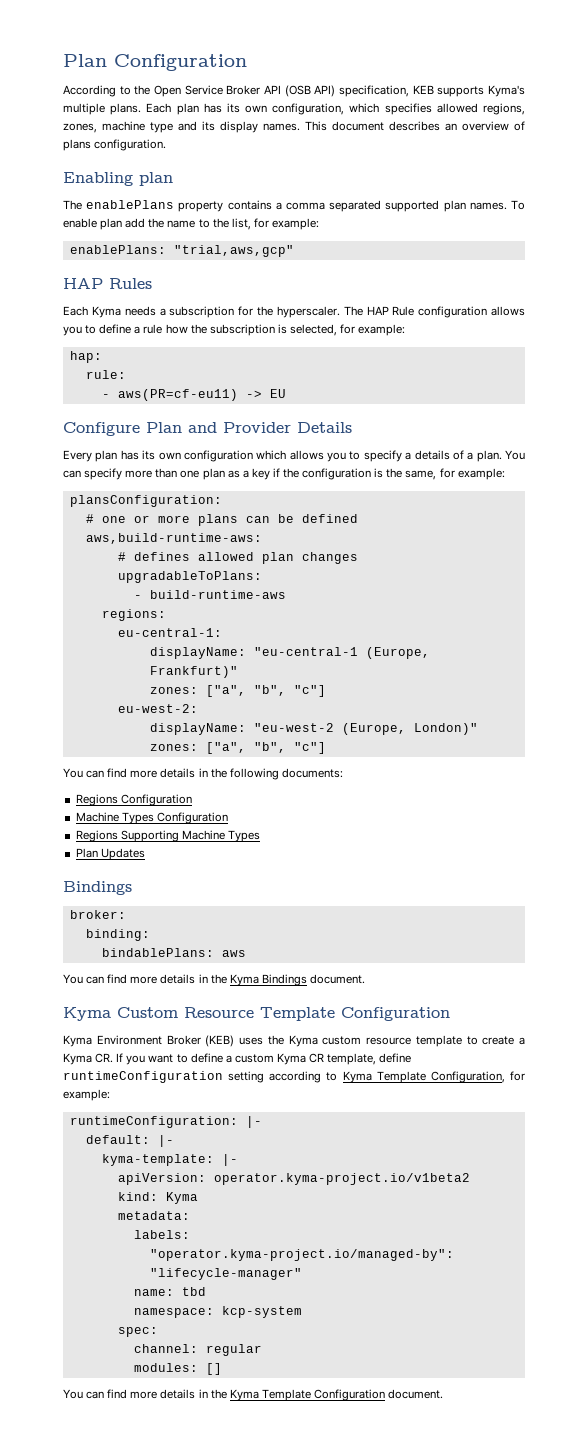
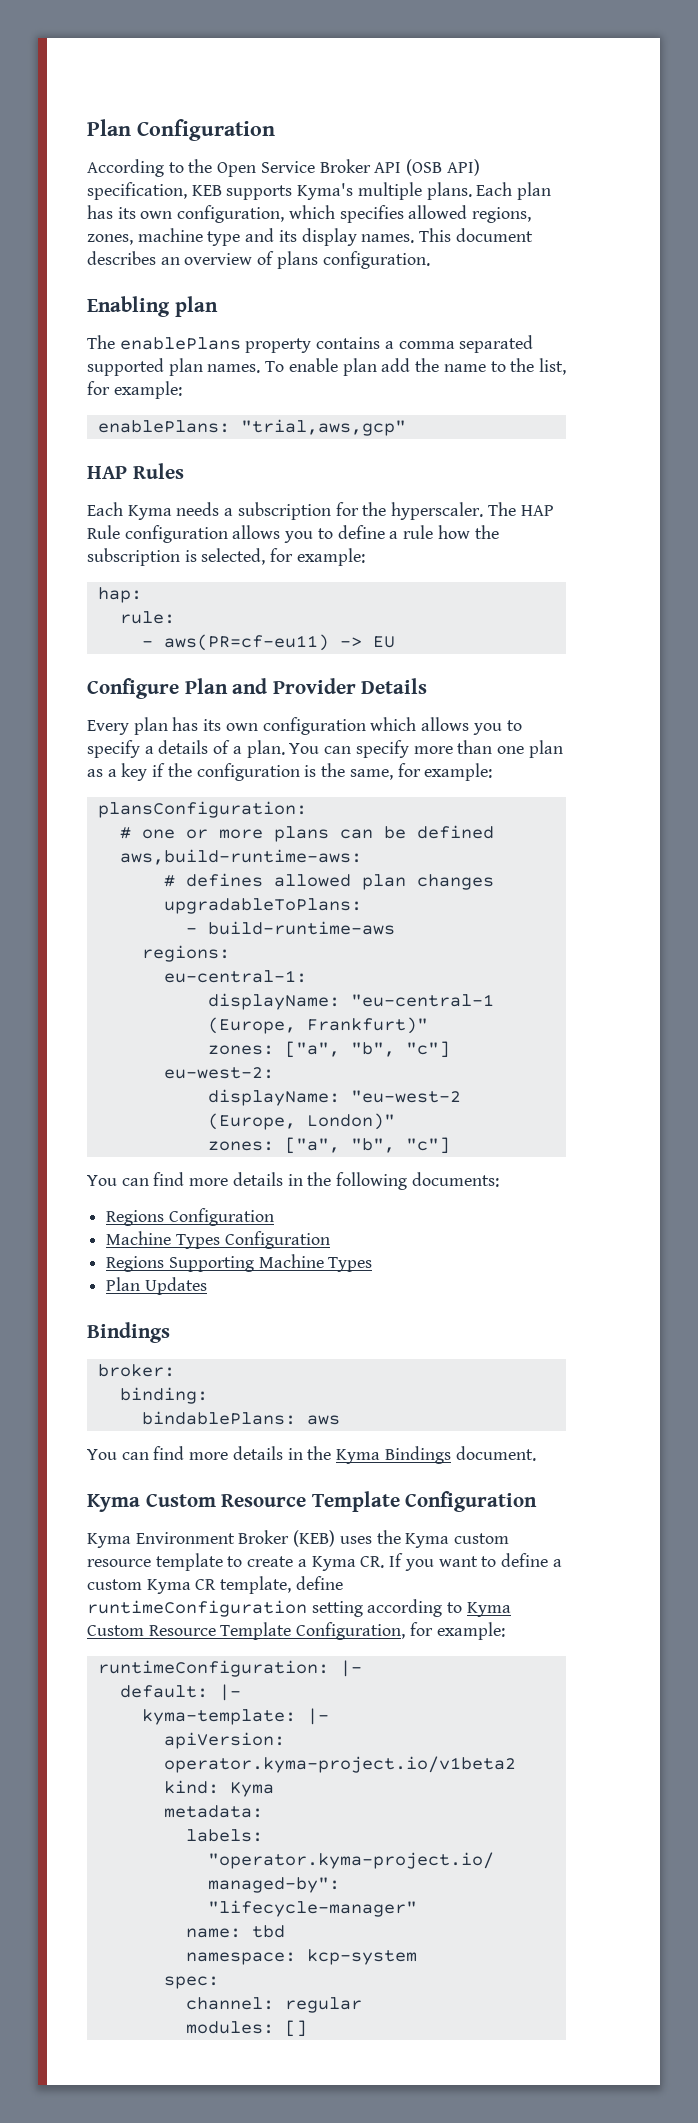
- Kyma Environment Broker (KEB) uses the Kyma custom resource template to create a Kyma CR. If you want to define a custom Kyma CR template, define runtimeConfiguration setting according to Kyma Template Configuration, for example:
+ Kyma Environment Broker (KEB) uses the Kyma custom resource template to create a Kyma CR. If you want to define a custom Kyma CR template, define runtimeConfiguration setting according to Kyma Custom Resource Template Configuration, for example:
- You can find more details in the Kyma Template Configuration document.

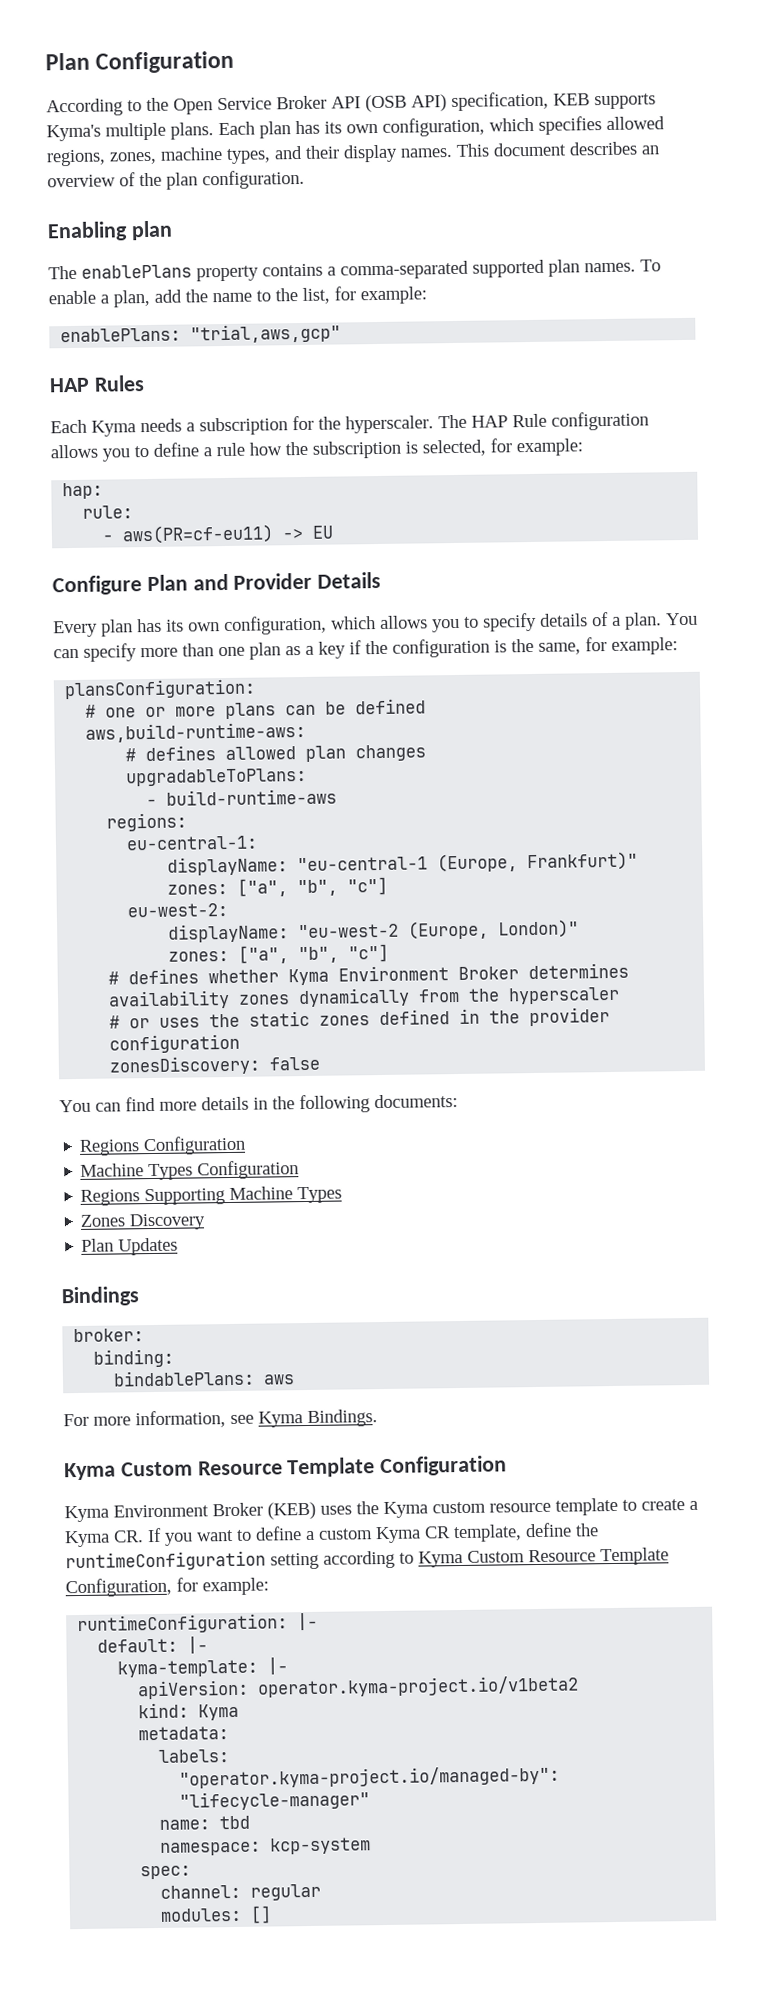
- Each plan has its own configuration, which specifies allowed regions, zones, machine type and its display names.
+ Each plan has its own configuration, which specifies allowed regions, zones, machine types, and their display names.
- This document describes an overview of plans configuration.
+ This document describes an overview of the plan configuration.
- The enablePlans property contains a comma separated supported plan names.
+ The enablePlans property contains a comma-separated supported plan names.
- To enable plan add the name to the list, for example:
+ To enable a plan, add the name to the list, for example:
- Every plan has its own configuration which allows you to specify a details of a plan.
+ Every plan has its own configuration, which allows you to specify details of a plan.
+ # defines whether Kyma Environment Broker determines availability zones dynamically from the hyperscaler
+ # or uses the static zones defined in the provider configuration
+ zonesDiscovery: false
+ Zones Discovery
- You can find more details in the Kyma Bindings document.
+ For more information, see Kyma Bindings.
- Kyma Environment Broker (KEB) uses the Kyma custom resource template to create a Kyma CR. If you want to define a custom Kyma CR template, define runtimeConfiguration setting according to Kyma Custom Resource Template Configuration, for example:
+ Kyma Environment Broker (KEB) uses the Kyma custom resource template to create a Kyma CR. If you want to define a custom Kyma CR template, define the runtimeConfiguration setting according to Kyma Custom Resource Template Configuration, for example:

